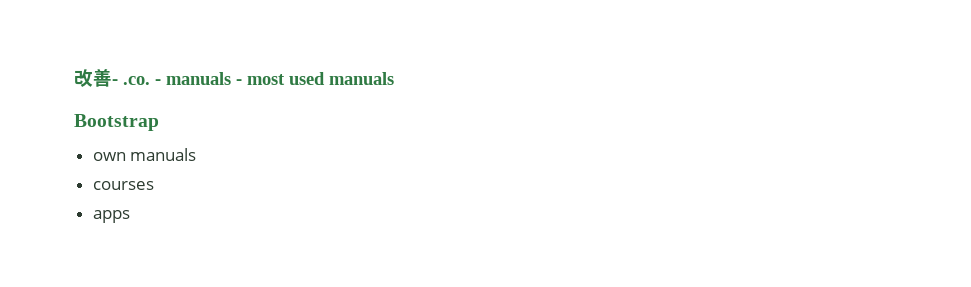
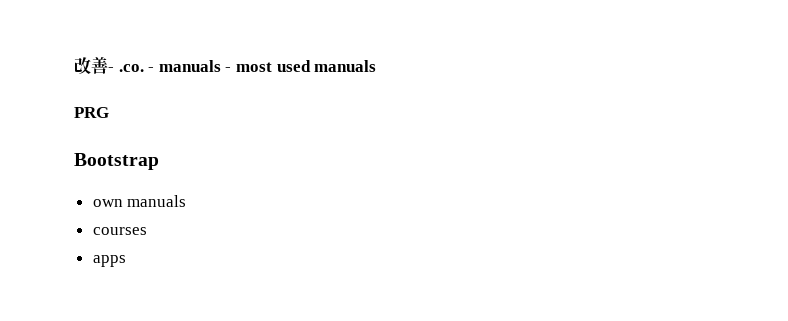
+ PRG

